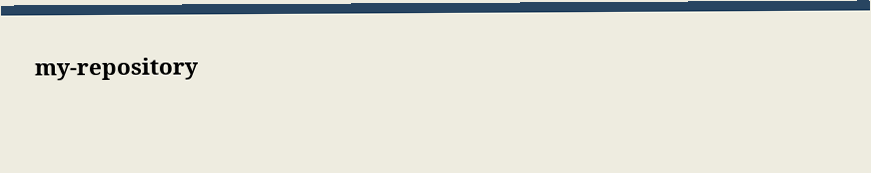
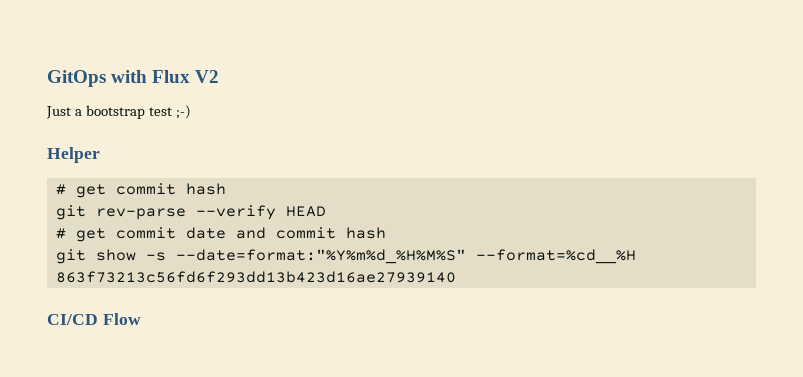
- my-repository
+ GitOps with Flux V2
+ Just a bootstrap test ;-)
+ Helper
+ # get commit hash
+ git rev-parse --verify HEAD
+ # get commit date and commit hash
+ git show -s --date=format:"%Y%m%d_%H%M%S" --format=%cd__%H 863f73213c56fd6f293dd13b423d16ae27939140
+ CI/CD Flow

